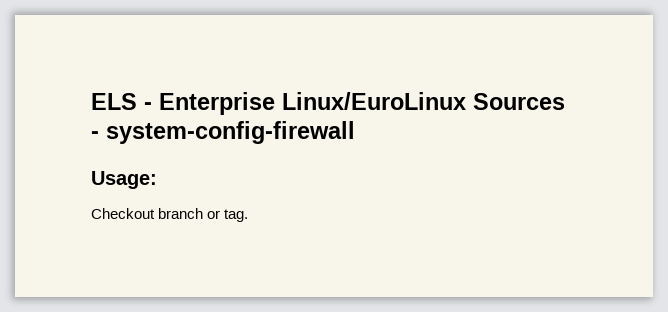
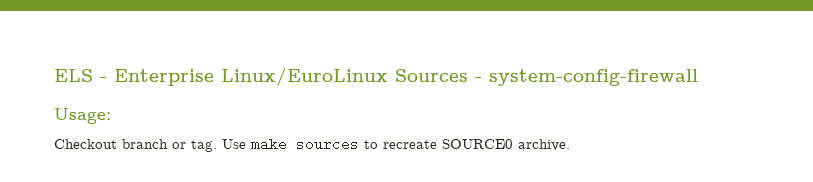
+ Use make sources to recreate SOURCE0 archive.

